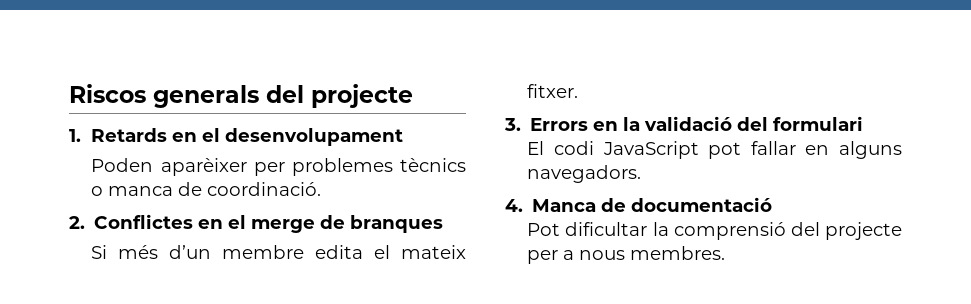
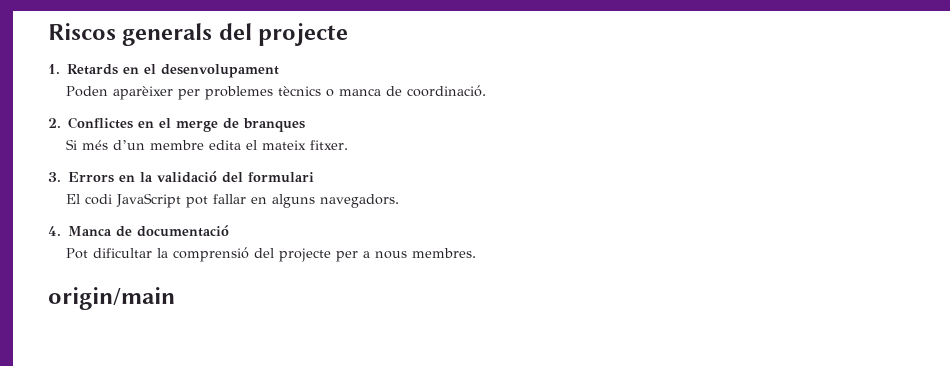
+ origin/main

